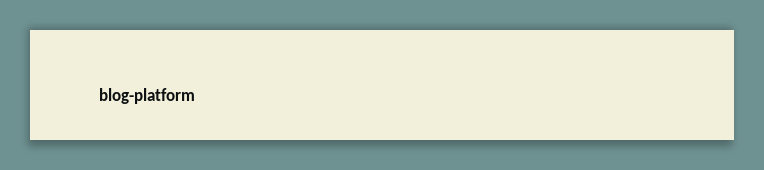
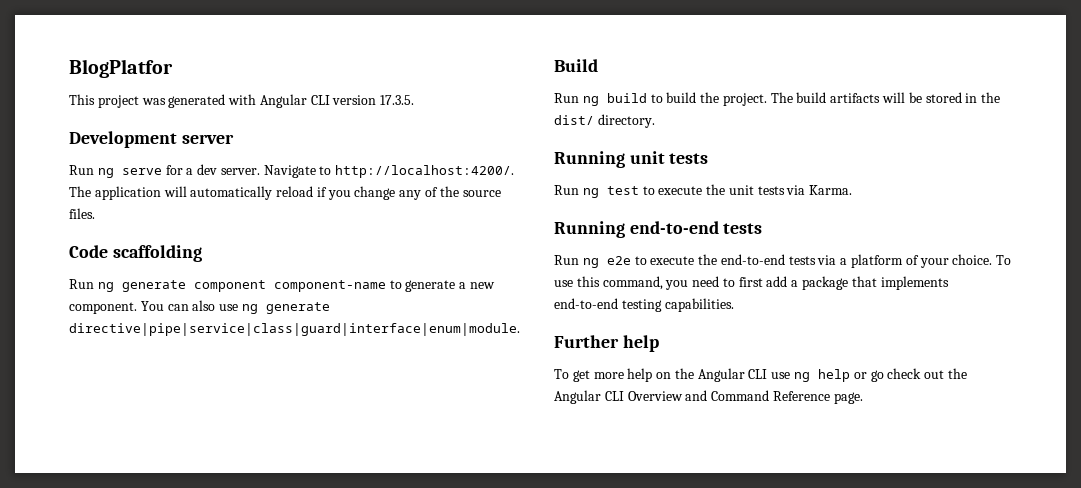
- blog-platform
+ BlogPlatfor
+ This project was generated with Angular CLI version 17.3.5.
+ Development server
+ Run ng serve for a dev server. Navigate to http://localhost:4200/. The application will automatically reload if you change any of the source files.
+ Code scaffolding
+ Run ng generate component component-name to generate a new component. You can also use ng generate directive|pipe|service|class|guard|interface|enum|module.
+ Build
+ Run ng build to build the project. The build artifacts will be stored in the dist/ directory.
+ Running unit tests
+ Run ng test to execute the unit tests via Karma.
+ Running end-to-end tests
+ Run ng e2e to execute the end-to-end tests via a platform of your choice. To use this command, you need to first add a package that implements end-to-end testing capabilities.
+ Further help
+ To get more help on the Angular CLI use ng help or go check out the Angular CLI Overview and Command Reference page.

